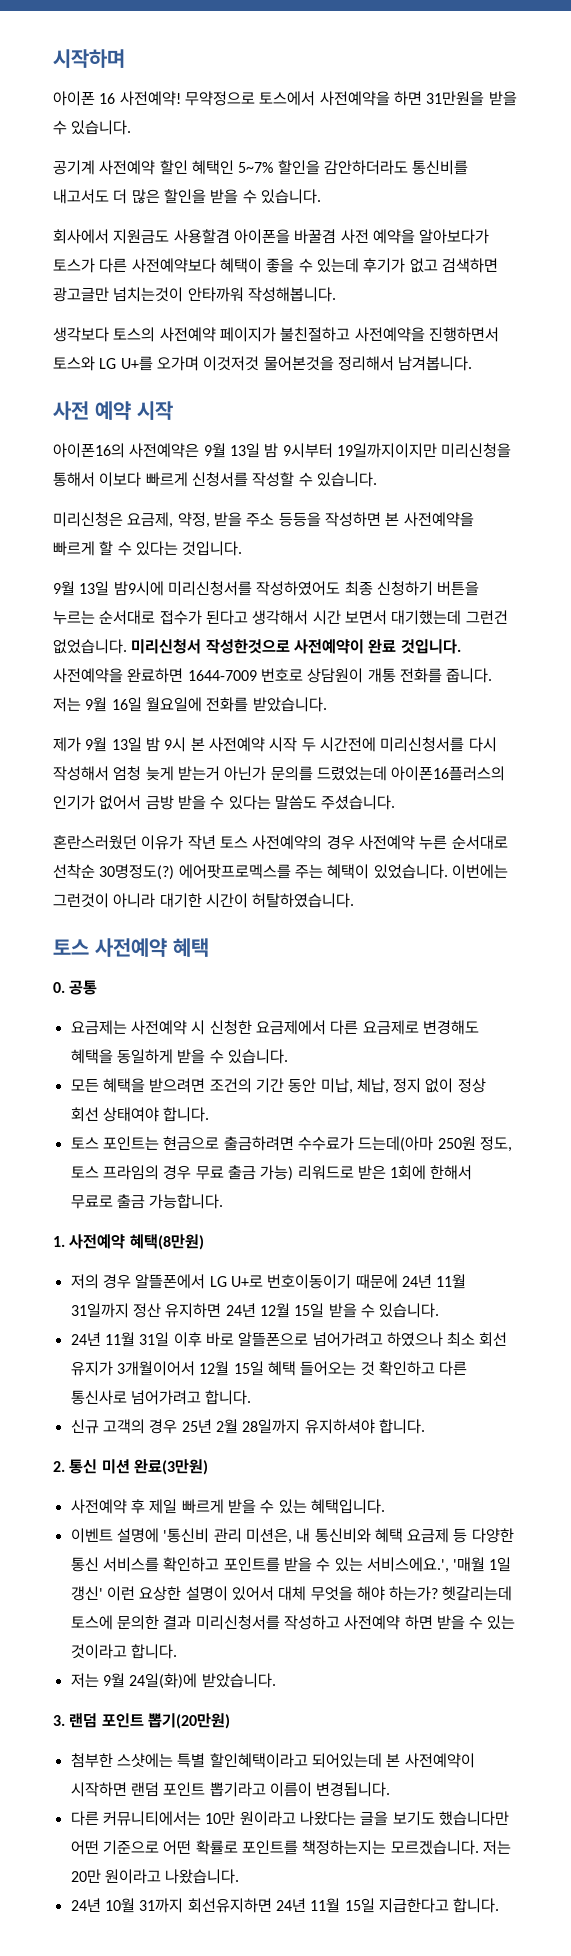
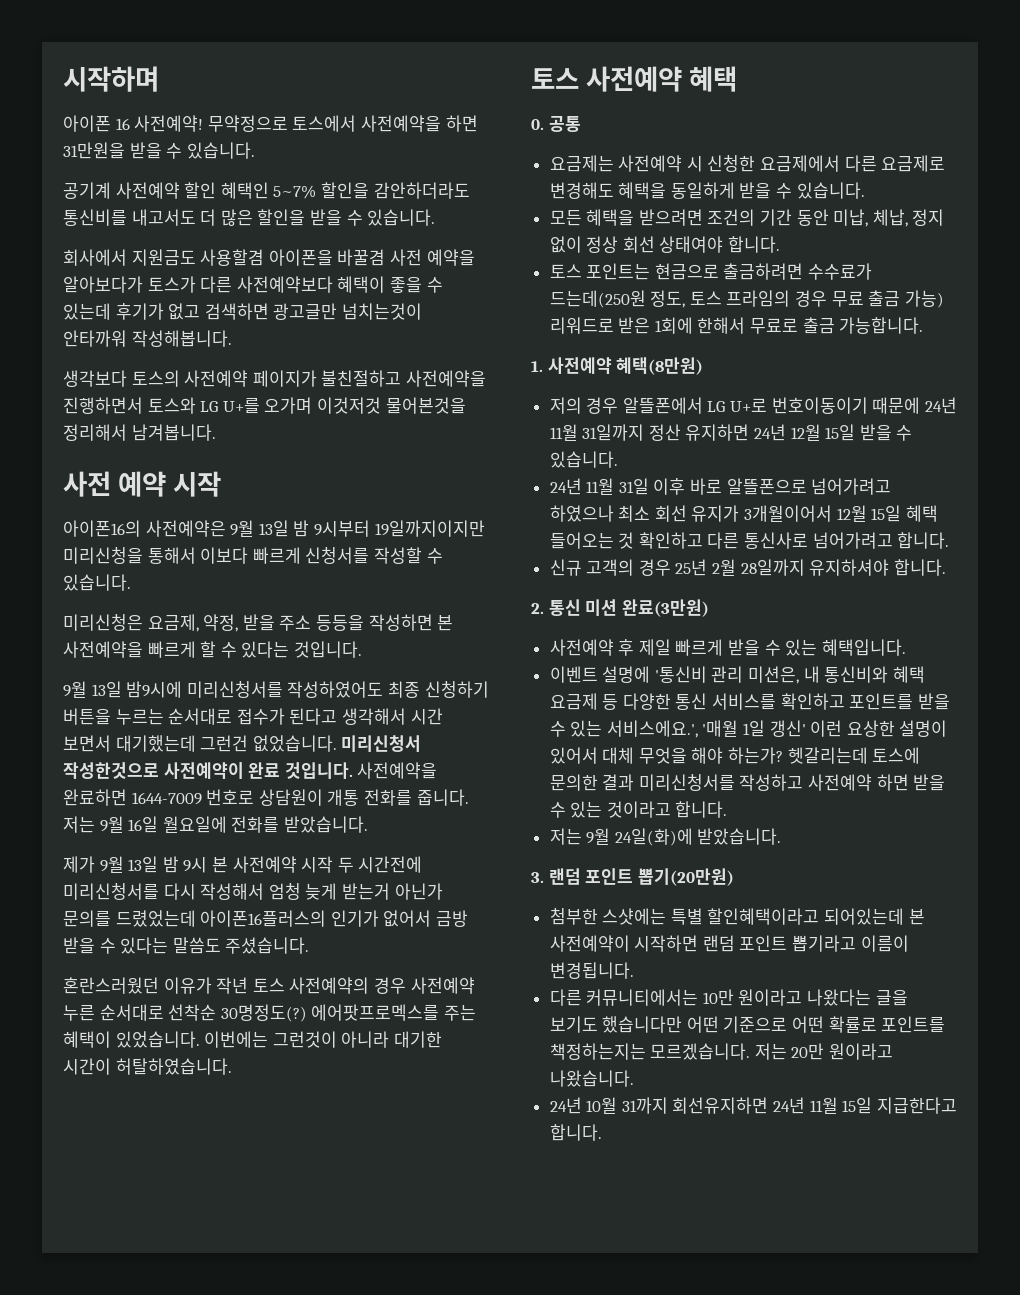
- 토스 포인트는 현금으로 출금하려면 수수료가 드는데(아마 250원 정도, 토스 프라임의 경우 무료 출금 가능) 리워드로 받은 1회에 한해서 무료로 출금 가능합니다.
+ 토스 포인트는 현금으로 출금하려면 수수료가 드는데(250원 정도, 토스 프라임의 경우 무료 출금 가능) 리워드로 받은 1회에 한해서 무료로 출금 가능합니다.

